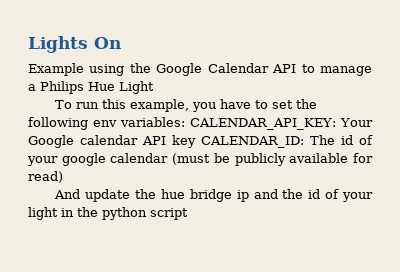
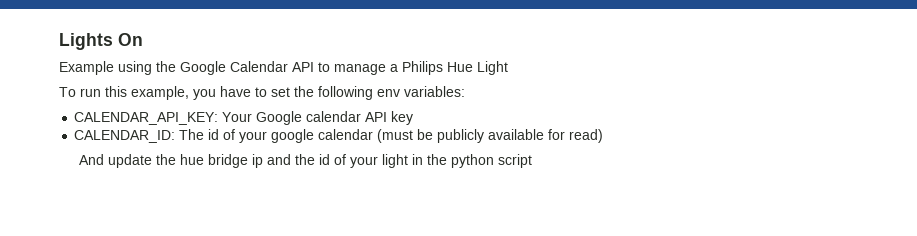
- To run this example, you have to set the following env variables: CALENDAR_API_KEY: Your Google calendar API key CALENDAR_ID: The id of your google calendar (must be publicly available for read)
+ To run this example, you have to set the following env variables:
+ CALENDAR_API_KEY: Your Google calendar API key
+ CALENDAR_ID: The id of your google calendar (must be publicly available for read)

